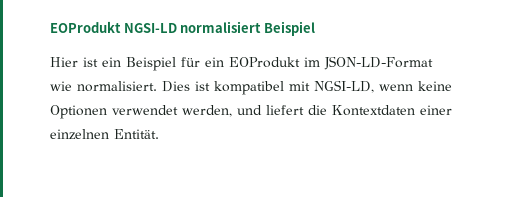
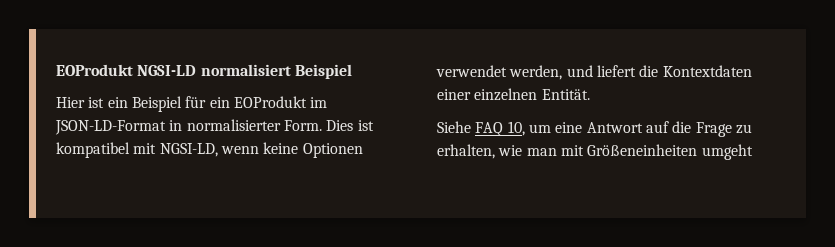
- Hier ist ein Beispiel für ein EOProdukt im JSON-LD-Format wie normalisiert.
+ Hier ist ein Beispiel für ein EOProdukt im JSON-LD-Format in normalisierter Form.
+ Siehe FAQ 10, um eine Antwort auf die Frage zu erhalten, wie man mit Größeneinheiten umgeht

